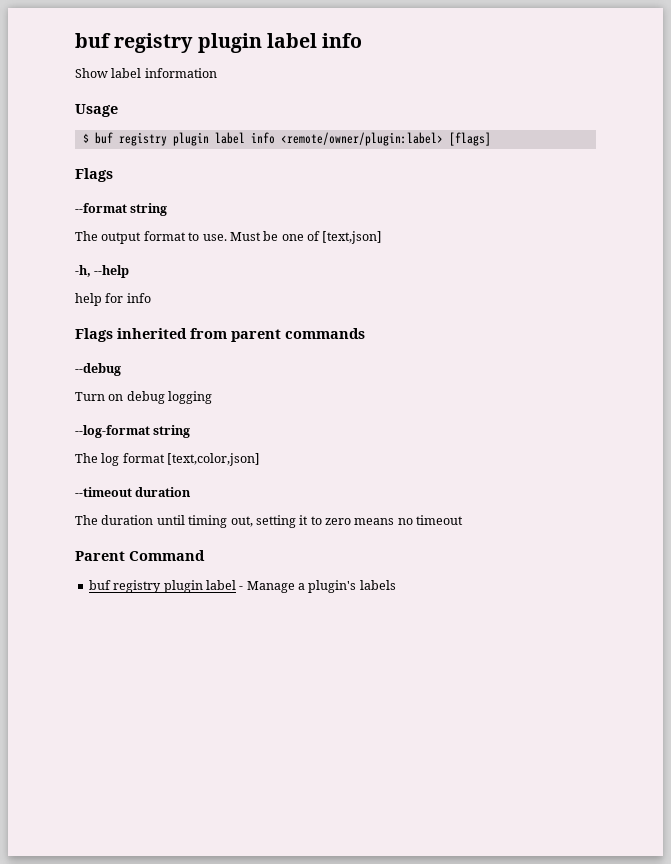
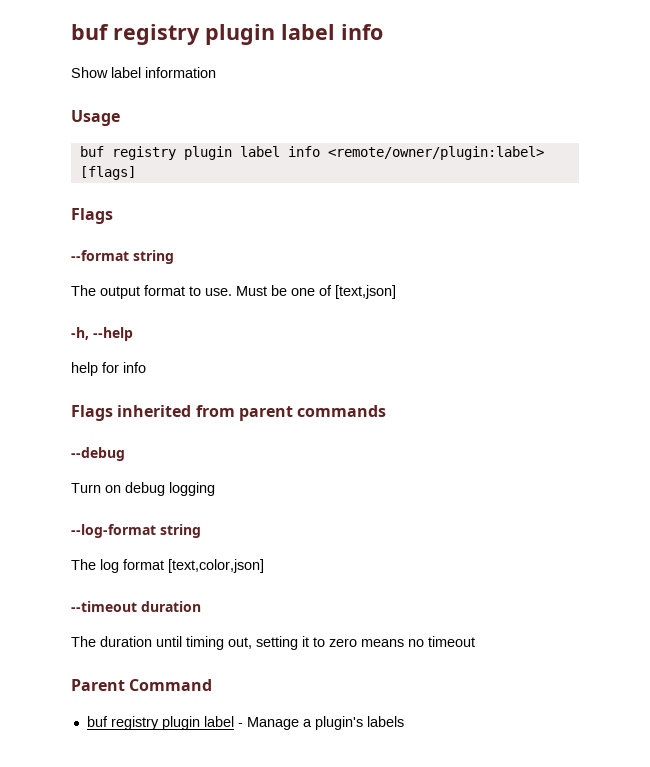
- $ buf registry plugin label info <remote/owner/plugin:label> [flags]
+ buf registry plugin label info <remote/owner/plugin:label> [flags]

